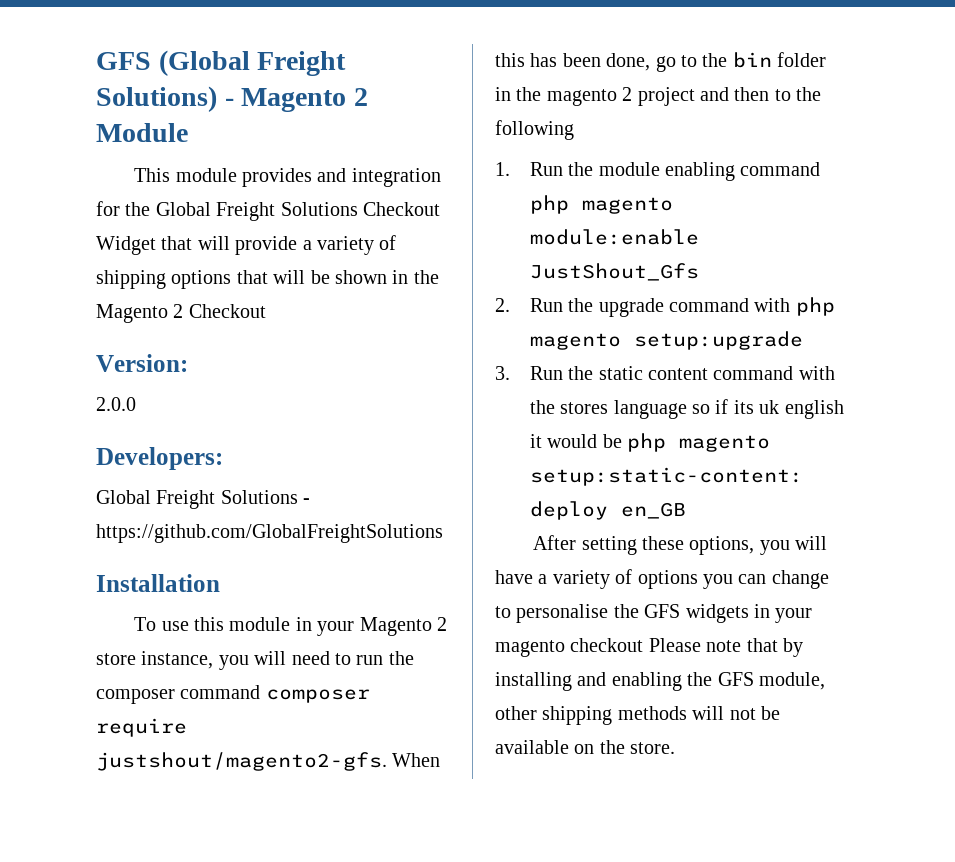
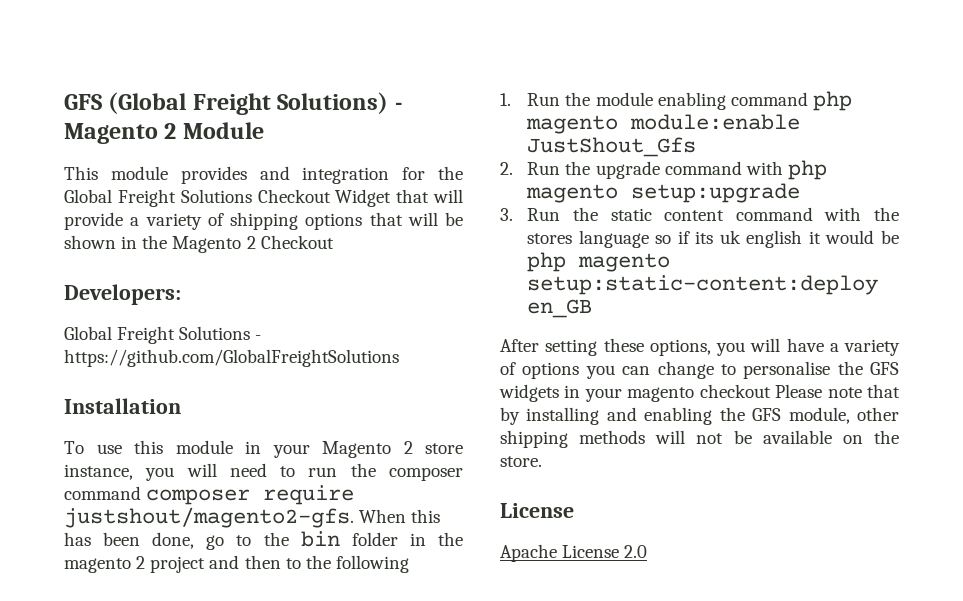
- Version:
- 2.0.0
  After setting these options, you will have a variety of options you can change to personalise the GFS widgets in your magento checkout Please note that by installing and enabling the GFS module, other shipping methods will not be available on the store.
+ License
+ Apache License 2.0

